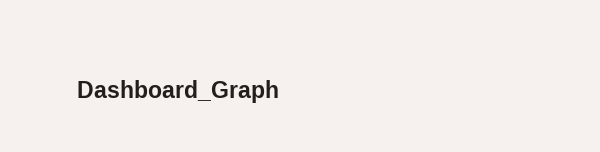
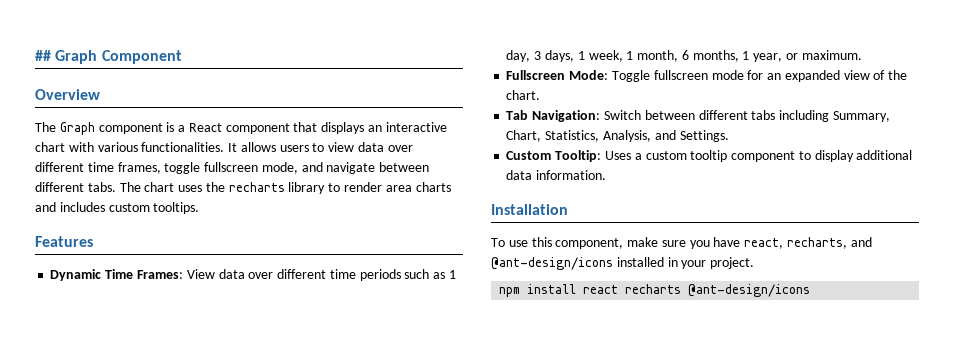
- Dashboard_Graph
+ ## Graph Component
+ Overview
+ The Graph component is a React component that displays an interactive chart with various functionalities. It allows users to view data over different time frames, toggle fullscreen mode, and navigate between different tabs. The chart uses the recharts library to render area charts and includes custom tooltips.
+ Features
+ Dynamic Time Frames: View data over different time periods such as 1 day, 3 days, 1 week, 1 month, 6 months, 1 year, or maximum.
+ Fullscreen Mode: Toggle fullscreen mode for an expanded view of the chart.
+ Tab Navigation: Switch between different tabs including Summary, Chart, Statistics, Analysis, and Settings.
+ Custom Tooltip: Uses a custom tooltip component to display additional data information.
+ Installation
+ To use this component, make sure you have react, recharts, and @ant-design/icons installed in your project.
+ npm install react recharts @ant-design/icons

